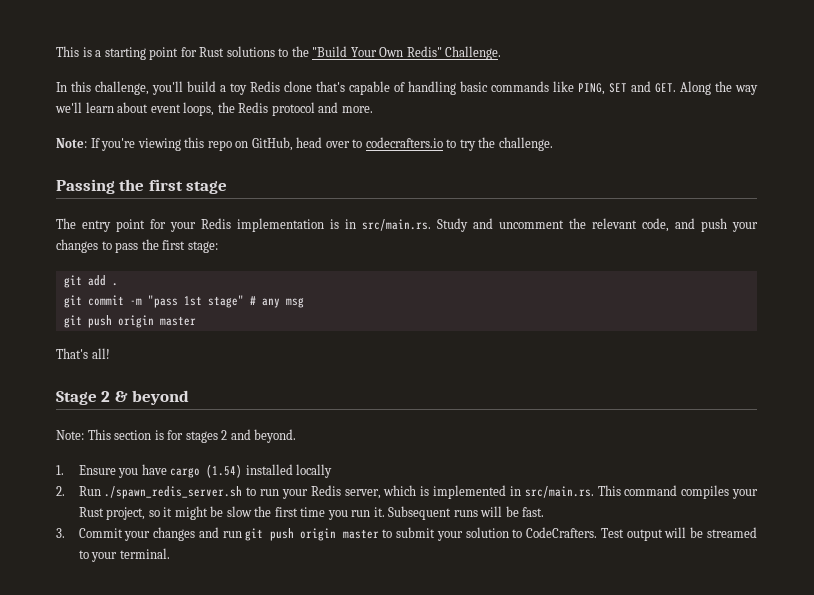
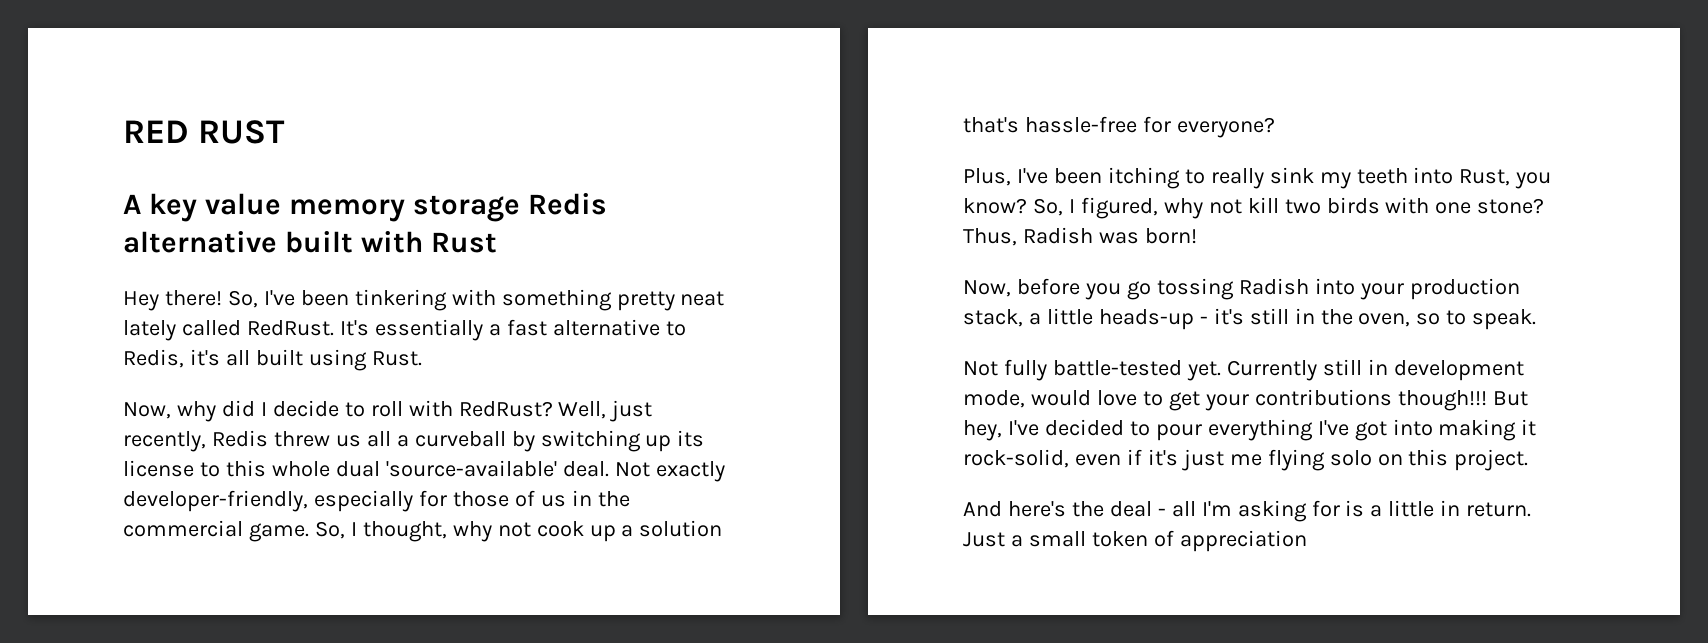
- This is a starting point for Rust solutions to the "Build Your Own Redis" Challenge.
- In this challenge, you'll build a toy Redis clone that's capable of handling basic commands like PING, SET and GET. Along the way we'll learn about event loops, the Redis protocol and more.
- Note: If you're viewing this repo on GitHub, head over to codecrafters.io to try the challenge.
- Passing the first stage
- The entry point for your Redis implementation is in src/main.rs. Study and uncomment the relevant code, and push your changes to pass the first stage:
- git add .
- git commit -m "pass 1st stage" # any msg
- git push origin master
- That's all!
- Stage 2 & beyond
- Note: This section is for stages 2 and beyond.
- 1. Ensure you have cargo (1.54) installed locally
- 2. Run ./spawn_redis_server.sh to run your Redis server, which is implemented in src/main.rs. This command compiles your Rust project, so it might be slow the first time you run it. Subsequent runs will be fast.
- 3. Commit your changes and run git push origin master to submit your solution to CodeCrafters. Test output will be streamed to your terminal.
+ RED RUST
+ A key value memory storage Redis alternative built with Rust
+ Hey there! So, I've been tinkering with something pretty neat lately called RedRust. It's essentially a fast alternative to Redis, it's all built using Rust.
+ Now, why did I decide to roll with RedRust? Well, just recently, Redis threw us all a curveball by switching up its license to this whole dual 'source-available' deal. Not exactly developer-friendly, especially for those of us in the commercial game. So, I thought, why not cook up a solution that's hassle-free for everyone?
+ Plus, I've been itching to really sink my teeth into Rust, you know? So, I figured, why not kill two birds with one stone? Thus, Radish was born!
+ Now, before you go tossing Radish into your production stack, a little heads-up - it's still in the oven, so to speak.
+ Not fully battle-tested yet. Currently still in development mode, would love to get your contributions though!!! But hey, I've decided to pour everything I've got into making it rock-solid, even if it's just me flying solo on this project.
+ And here's the deal - all I'm asking for is a little in return. Just a small token of appreciation

